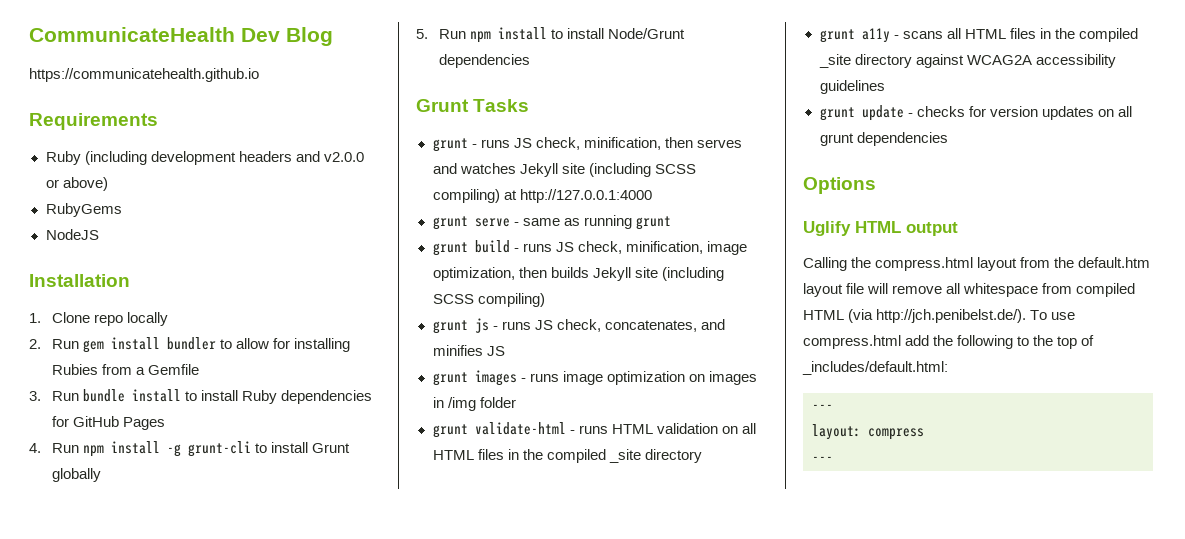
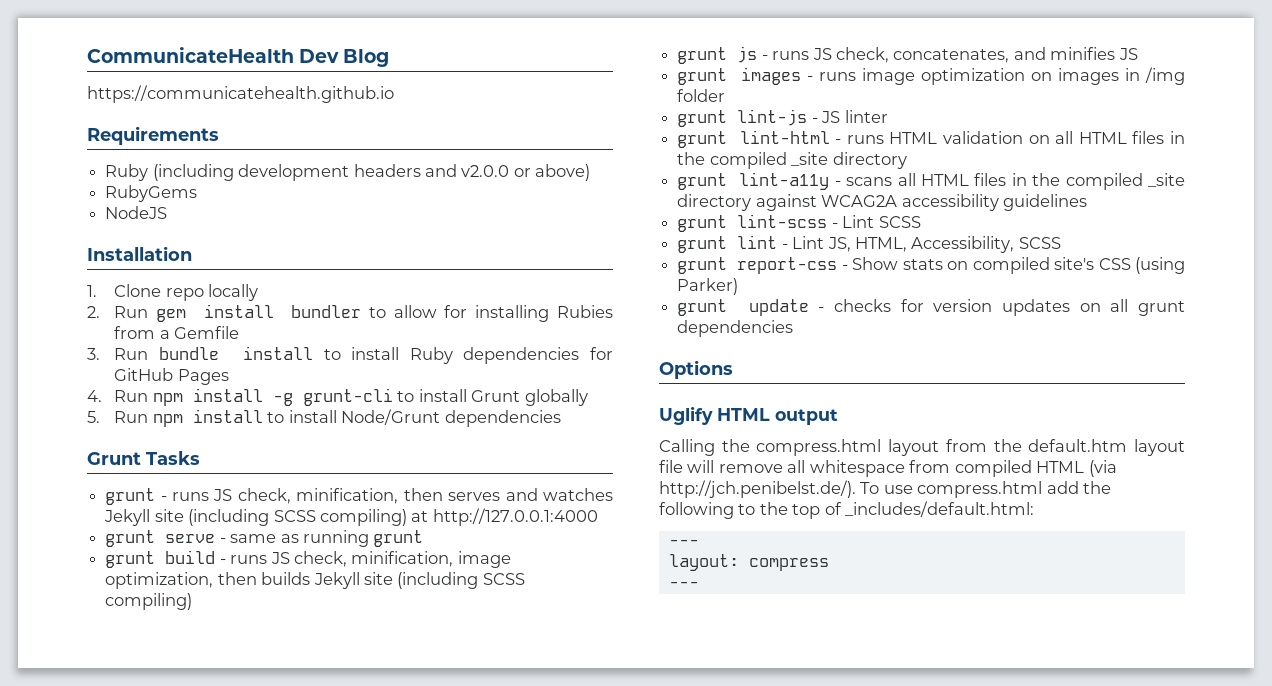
- grunt validate-html - runs HTML validation on all HTML files in the compiled _site directory
+ grunt lint-js - JS linter
+ grunt lint-html - runs HTML validation on all HTML files in the compiled _site directory
- grunt a11y - scans all HTML files in the compiled _site directory against WCAG2A accessibility guidelines
+ grunt lint-a11y - scans all HTML files in the compiled _site directory against WCAG2A accessibility guidelines
+ grunt lint-scss - Lint SCSS
+ grunt lint - Lint JS, HTML, Accessibility, SCSS
+ grunt report-css - Show stats on compiled site's CSS (using Parker)

